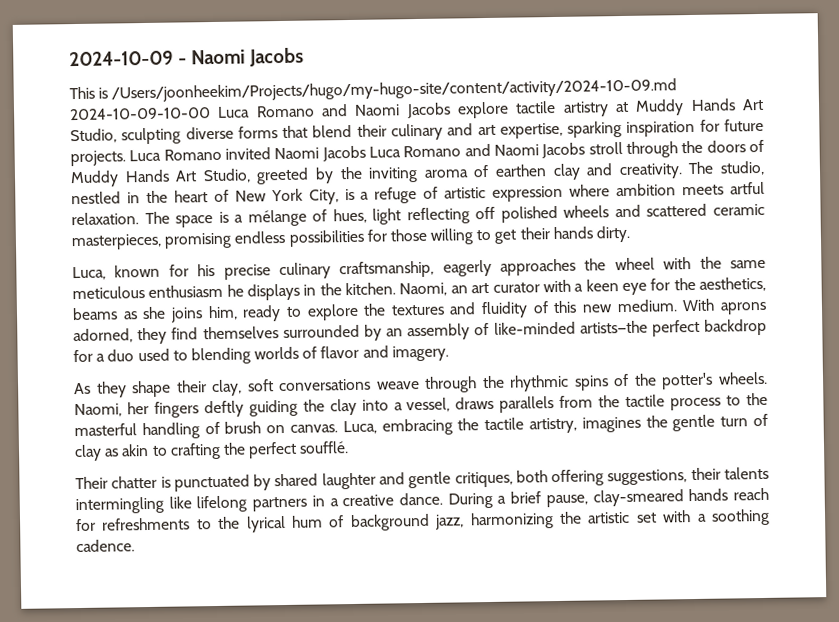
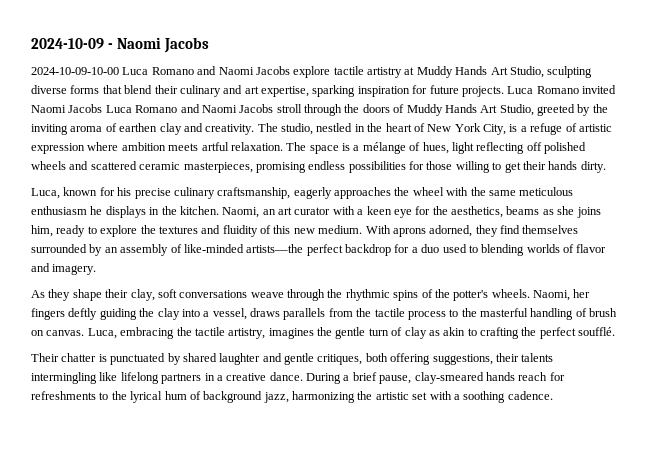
- This is /Users/joonheekim/Projects/hugo/my-hugo-site/content/activity/2024-10-09.md 2024-10-09-10-00 Luca Romano and Naomi Jacobs explore tactile artistry at Muddy Hands Art Studio, sculpting diverse forms that blend their culinary and art expertise, sparking inspiration for future projects.
+ 2024-10-09-10-00 Luca Romano and Naomi Jacobs explore tactile artistry at Muddy Hands Art Studio, sculpting diverse forms that blend their culinary and art expertise, sparking inspiration for future projects.

